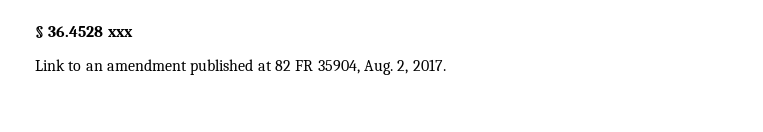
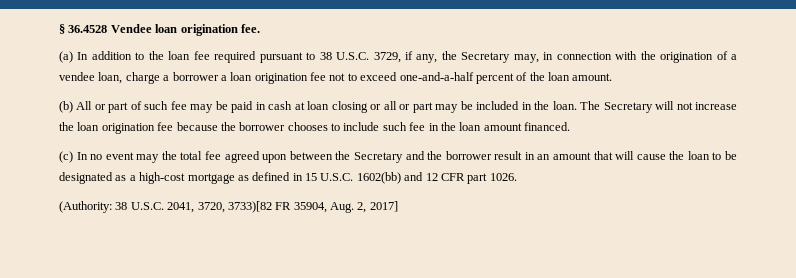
- § 36.4528 xxx
- Link to an amendment published at 82 FR 35904, Aug. 2, 2017.
+ § 36.4528 Vendee loan origination fee.
+ (a) In addition to the loan fee required pursuant to 38 U.S.C. 3729, if any, the Secretary may, in connection with the origination of a vendee loan, charge a borrower a loan origination fee not to exceed one-and-a-half percent of the loan amount.
+ (b) All or part of such fee may be paid in cash at loan closing or all or part may be included in the loan. The Secretary will not increase the loan origination fee because the borrower chooses to include such fee in the loan amount financed.
+ (c) In no event may the total fee agreed upon between the Secretary and the borrower result in an amount that will cause the loan to be designated as a high-cost mortgage as defined in 15 U.S.C. 1602(bb) and 12 CFR part 1026.
+ (Authority: 38 U.S.C. 2041, 3720, 3733)[82 FR 35904, Aug. 2, 2017]

